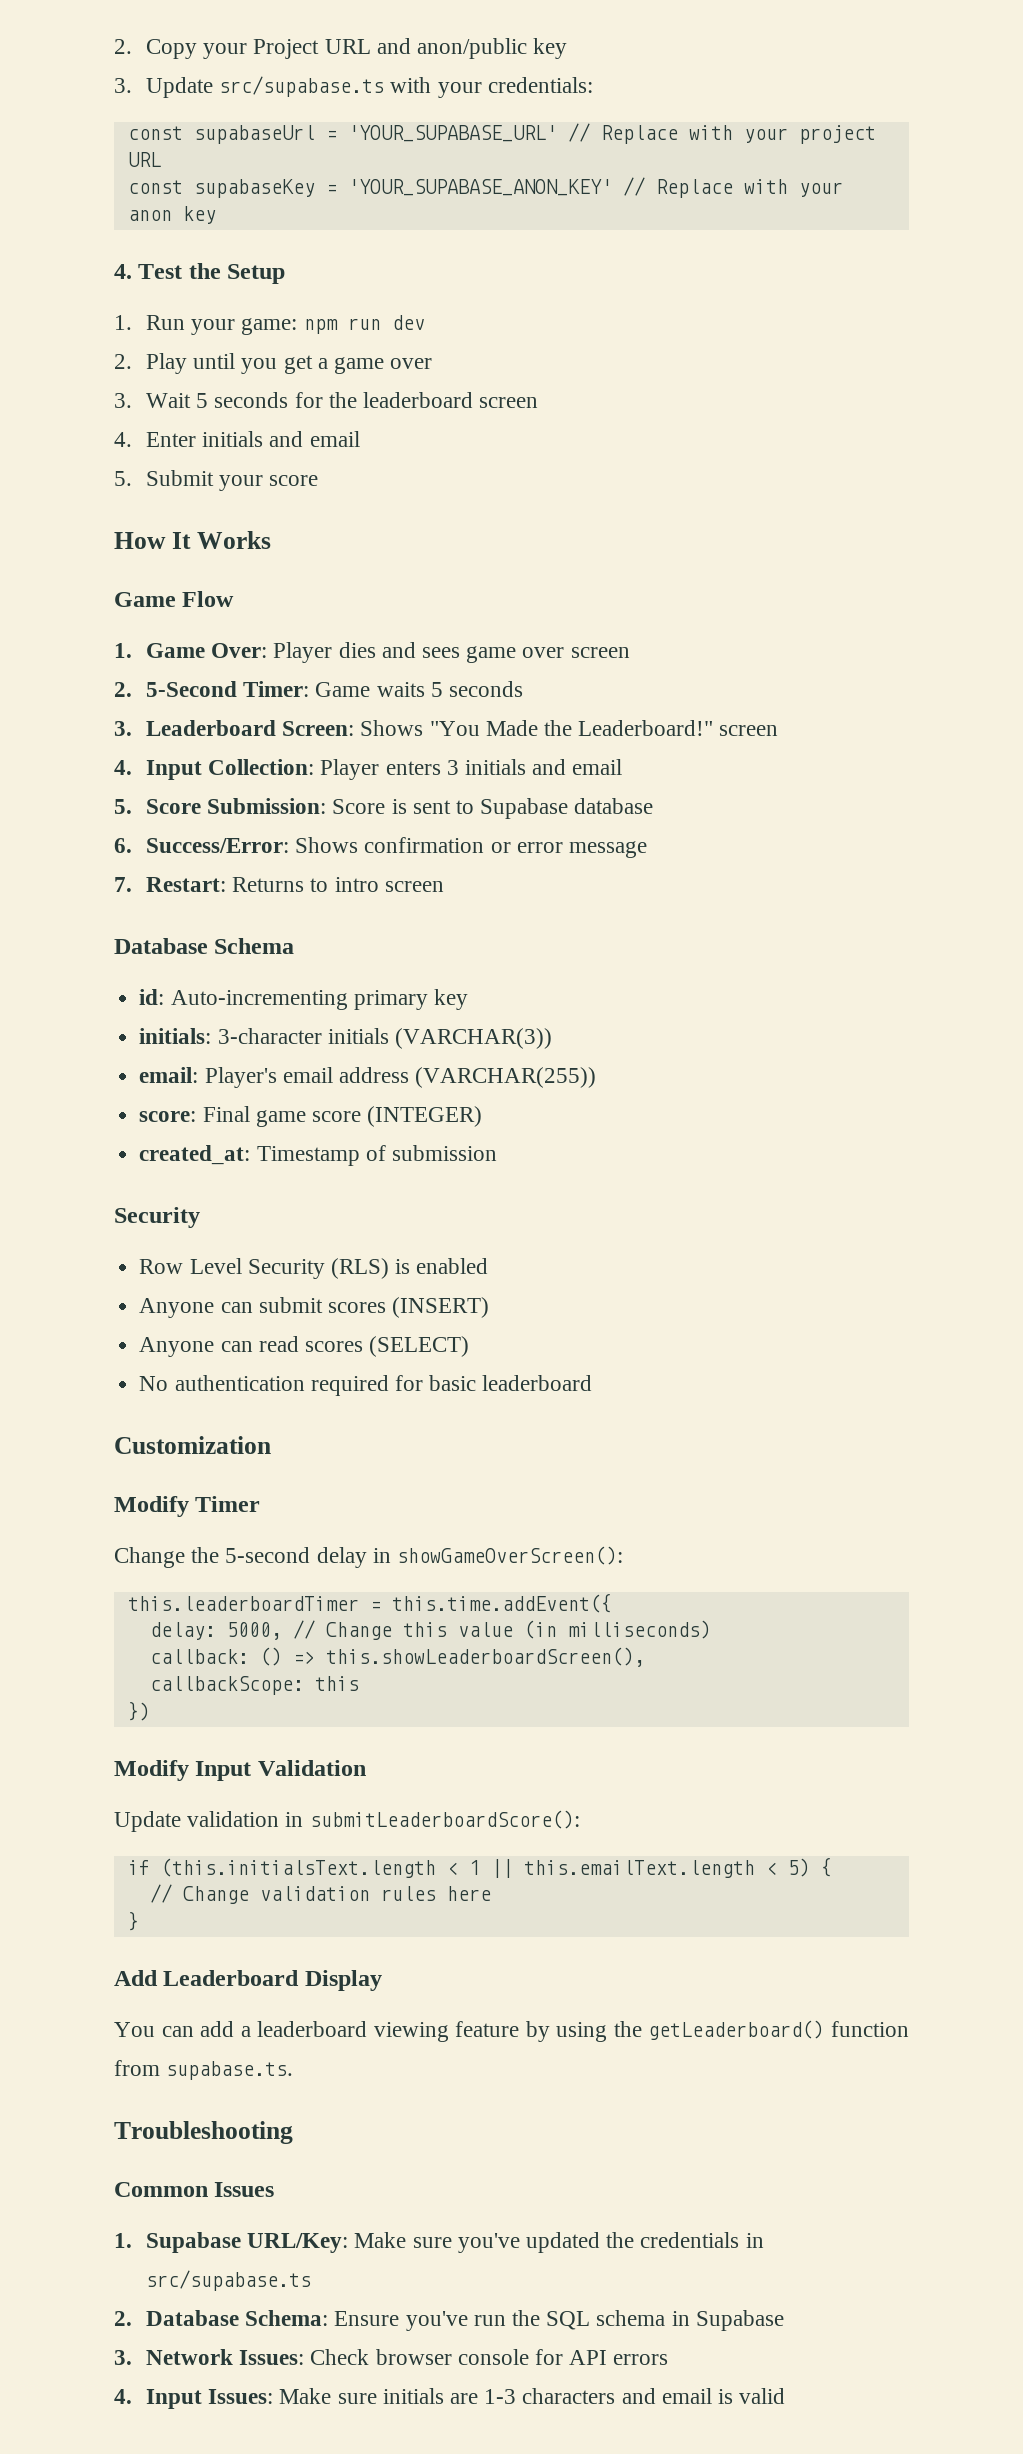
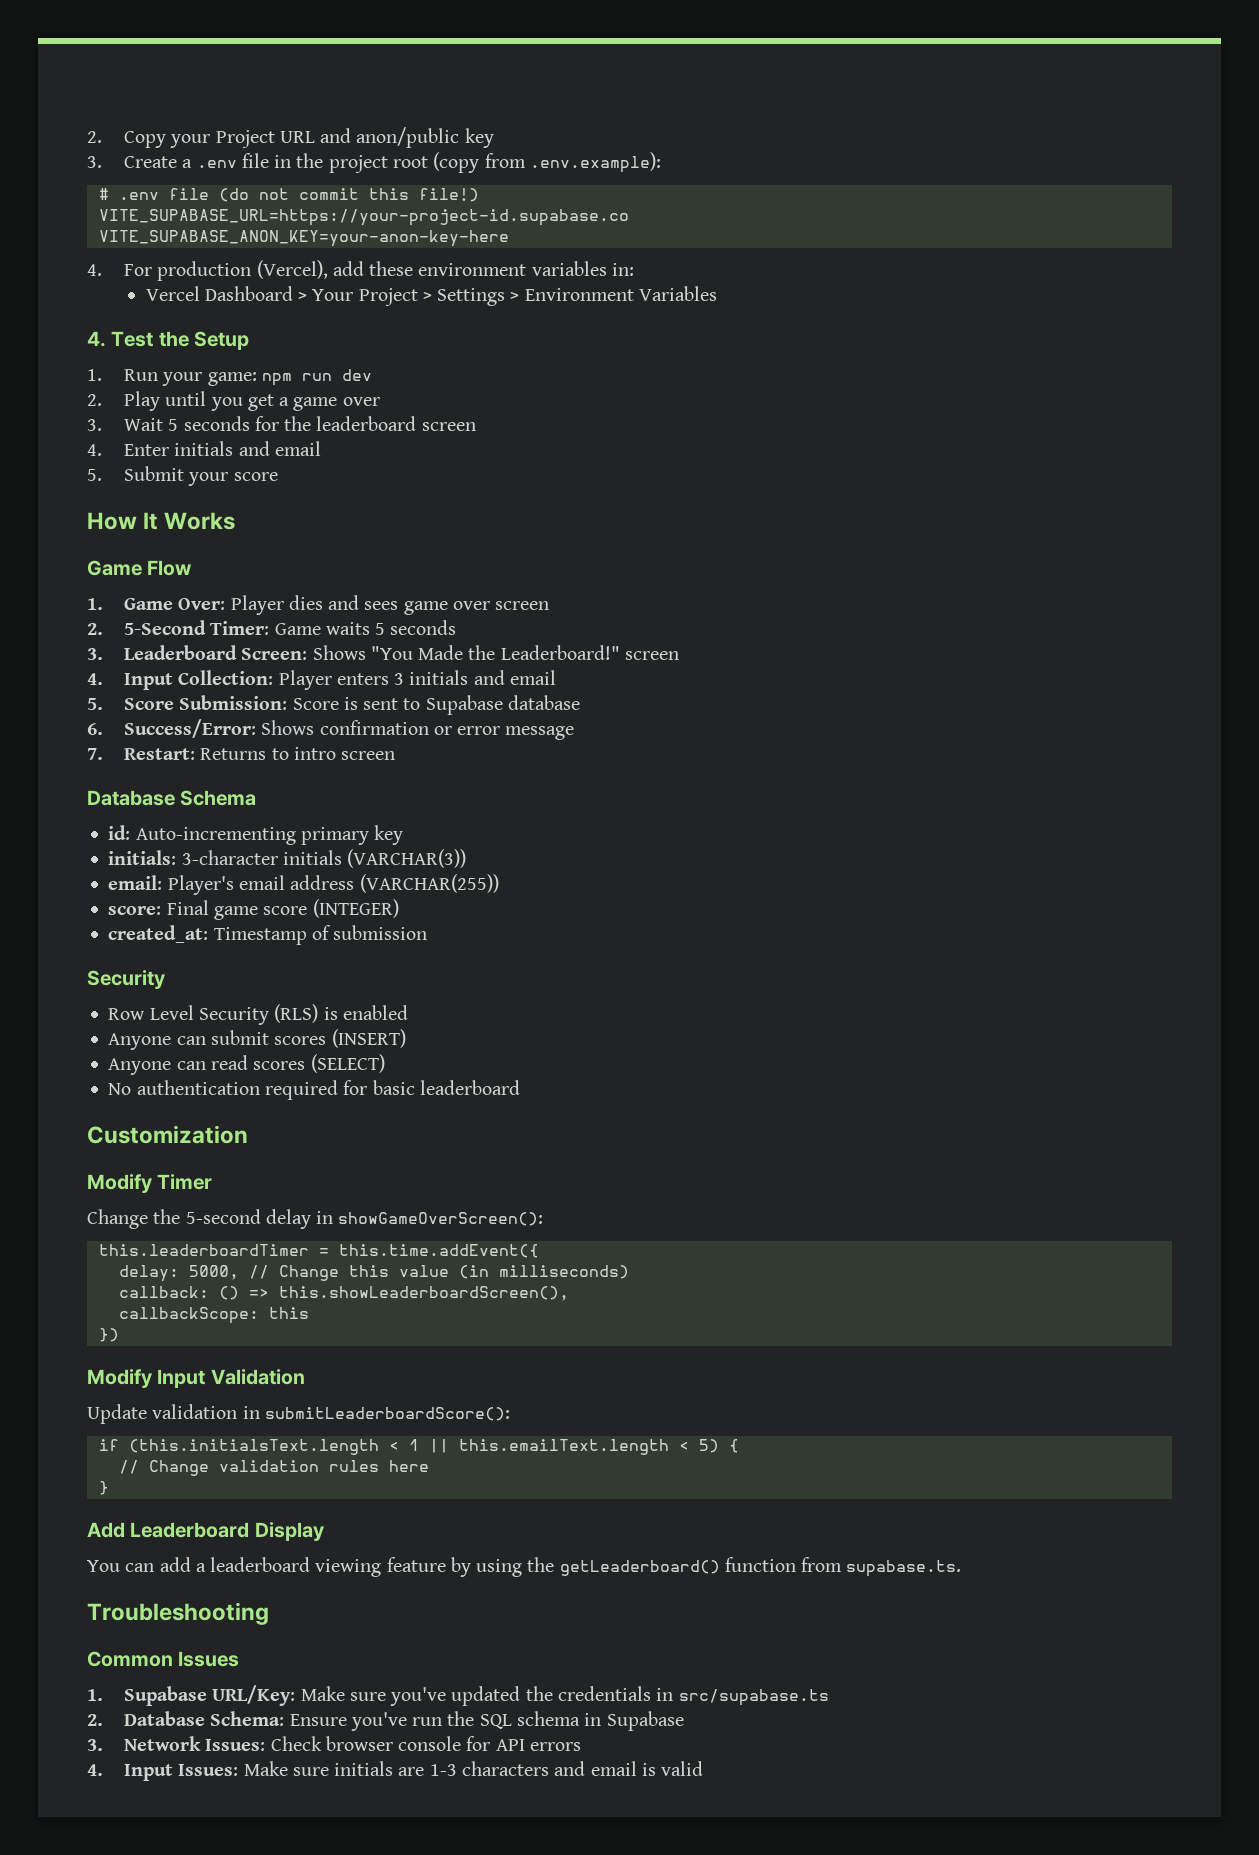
- 3. Update src/supabase.ts with your credentials:
- const supabaseUrl = 'YOUR_SUPABASE_URL' // Replace with your project URL
- const supabaseKey = 'YOUR_SUPABASE_ANON_KEY' // Replace with your anon key
+ 3. Create a .env file in the project root (copy from .env.example):
+ # .env file (do not commit this file!)
+ VITE_SUPABASE_URL=https://your-project-id.supabase.co
+ VITE_SUPABASE_ANON_KEY=your-anon-key-here
+ 4. For production (Vercel), add these environment variables in:
+ Vercel Dashboard > Your Project > Settings > Environment Variables

